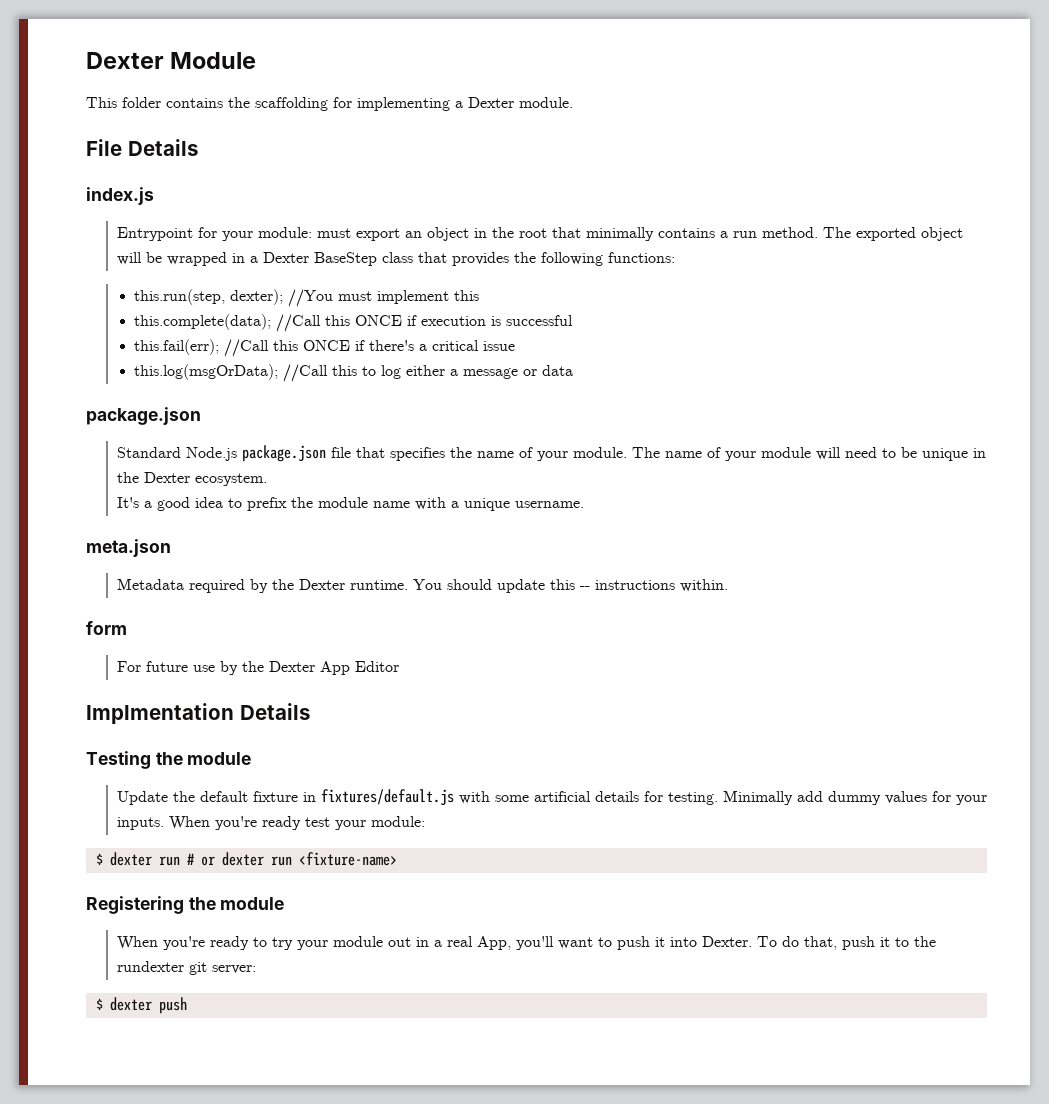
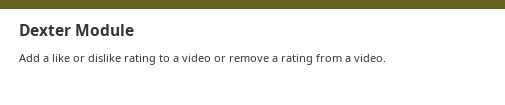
- This folder contains the scaffolding for implementing a Dexter module.
- File Details
- index.js
- Entrypoint for your module: must export an object in the root that minimally contains a run method. The exported object will be wrapped in a Dexter BaseStep class that provides the following functions:
- this.run(step, dexter); //You must implement this
- this.complete(data); //Call this ONCE if execution is successful
- this.fail(err); //Call this ONCE if there's a critical issue
- this.log(msgOrData); //Call this to log either a message or data
- package.json
- Standard Node.js package.json file that specifies the name of your module. The name of your module will need to be unique in the Dexter ecosystem.
- It's a good idea to prefix the module name with a unique username.
- meta.json
- Metadata required by the Dexter runtime. You should update this -- instructions within.
- form
- For future use by the Dexter App Editor
- Implmentation Details
- Testing the module
- Update the default fixture in fixtures/default.js with some artificial details for testing. Minimally add dummy values for your inputs. When you're ready test your module:
- $ dexter run # or dexter run <fixture-name>
- Registering the module
- When you're ready to try your module out in a real App, you'll want to push it into Dexter. To do that, push it to the rundexter git server:
- $ dexter push
+ Add a like or dislike rating to a video or remove a rating from a video.

